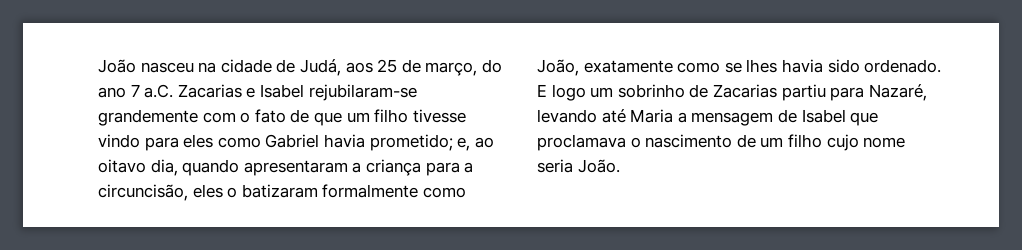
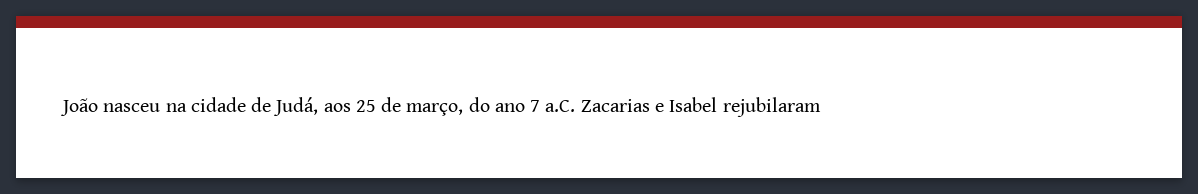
- João nasceu na cidade de Judá, aos 25 de março, do ano 7 a.C. Zacarias e Isabel rejubilaram-se grandemente com o fato de que um filho tivesse vindo para eles como Gabriel havia prometido; e, ao oitavo dia, quando apresentaram a criança para a circuncisão, eles o batizaram formalmente como João, exatamente como se lhes havia sido ordenado. E logo um sobrinho de Zacarias partiu para Nazaré, levando até Maria a mensagem de Isabel que proclamava o nascimento de um filho cujo nome seria João.
+ João nasceu na cidade de Judá, aos 25 de março, do ano 7 a.C. Zacarias e Isabel rejubilaram

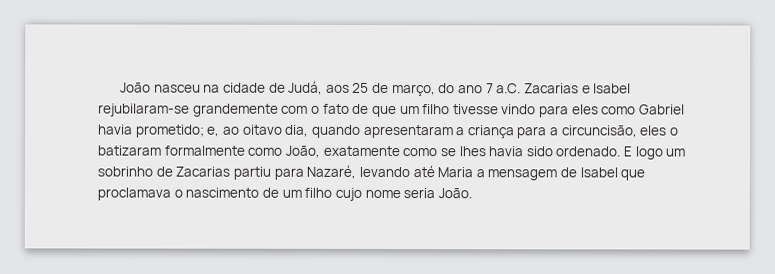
- João nasceu na cidade de Judá, aos 25 de março, do ano 7 a.C. Zacarias e Isabel rejubilaram
+ João nasceu na cidade de Judá, aos 25 de março, do ano 7 a.C. Zacarias e Isabel rejubilaram-se grandemente com o fato de que um filho tivesse vindo para eles como Gabriel havia prometido; e, ao oitavo dia, quando apresentaram a criança para a circuncisão, eles o batizaram formalmente como João, exatamente como se lhes havia sido ordenado. E logo um sobrinho de Zacarias partiu para Nazaré, levando até Maria a mensagem de Isabel que proclamava o nascimento de um filho cujo nome seria João.

